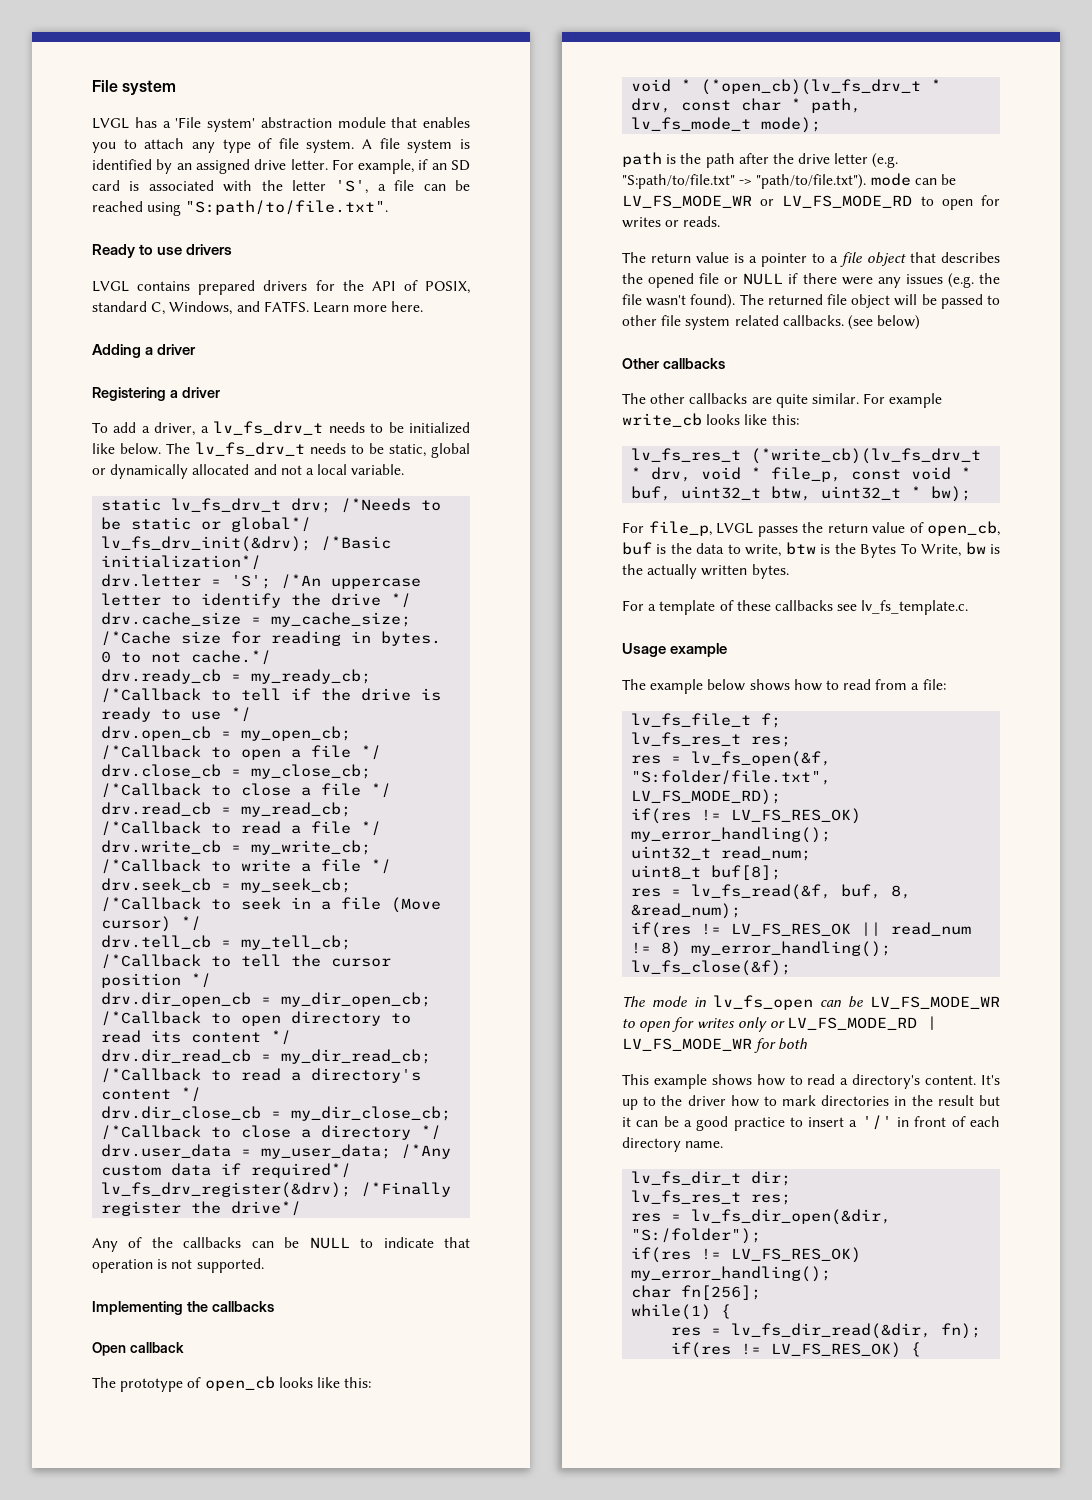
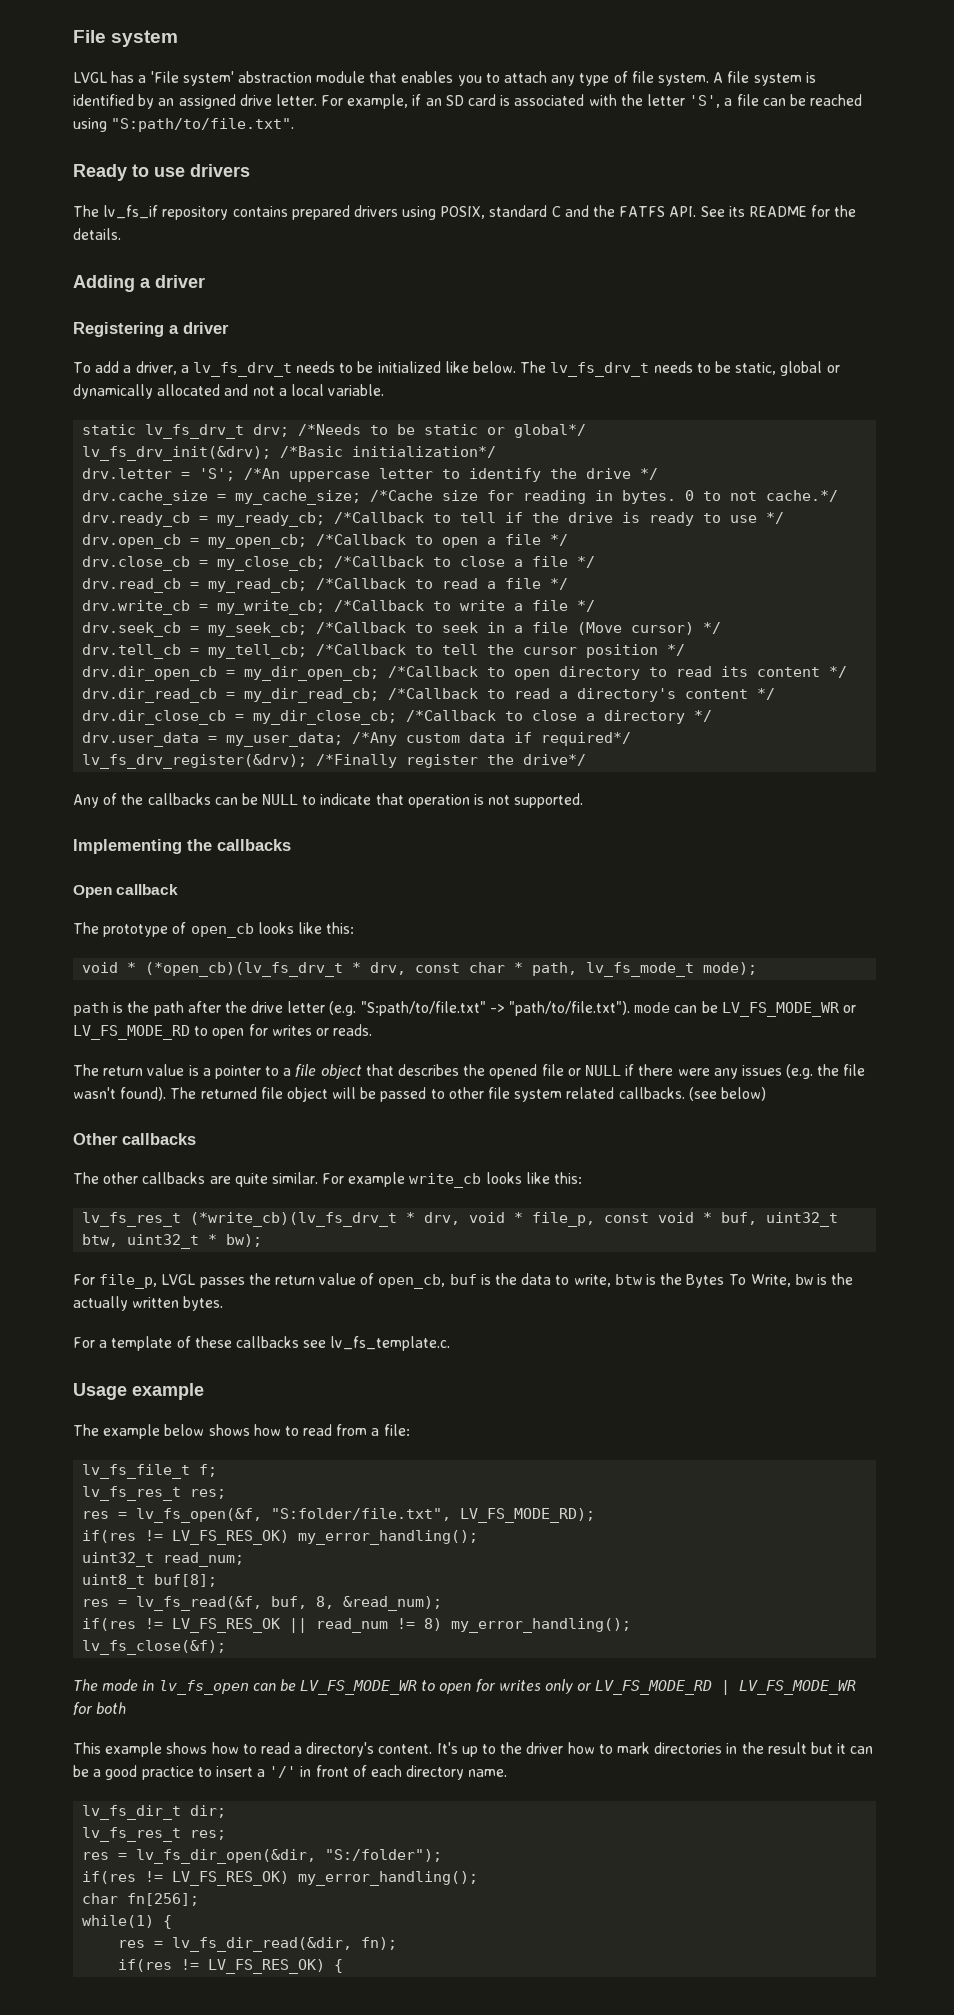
- LVGL contains prepared drivers for the API of POSIX, standard C, Windows, and FATFS. Learn more here.
+ The lv_fs_if repository contains prepared drivers using POSIX, standard C and the FATFS API. See its README for the details.

